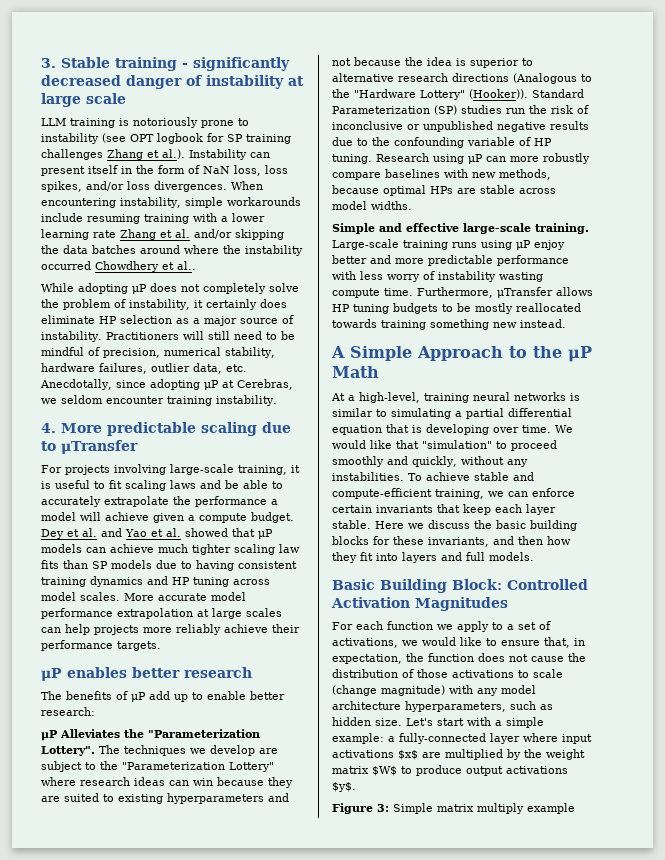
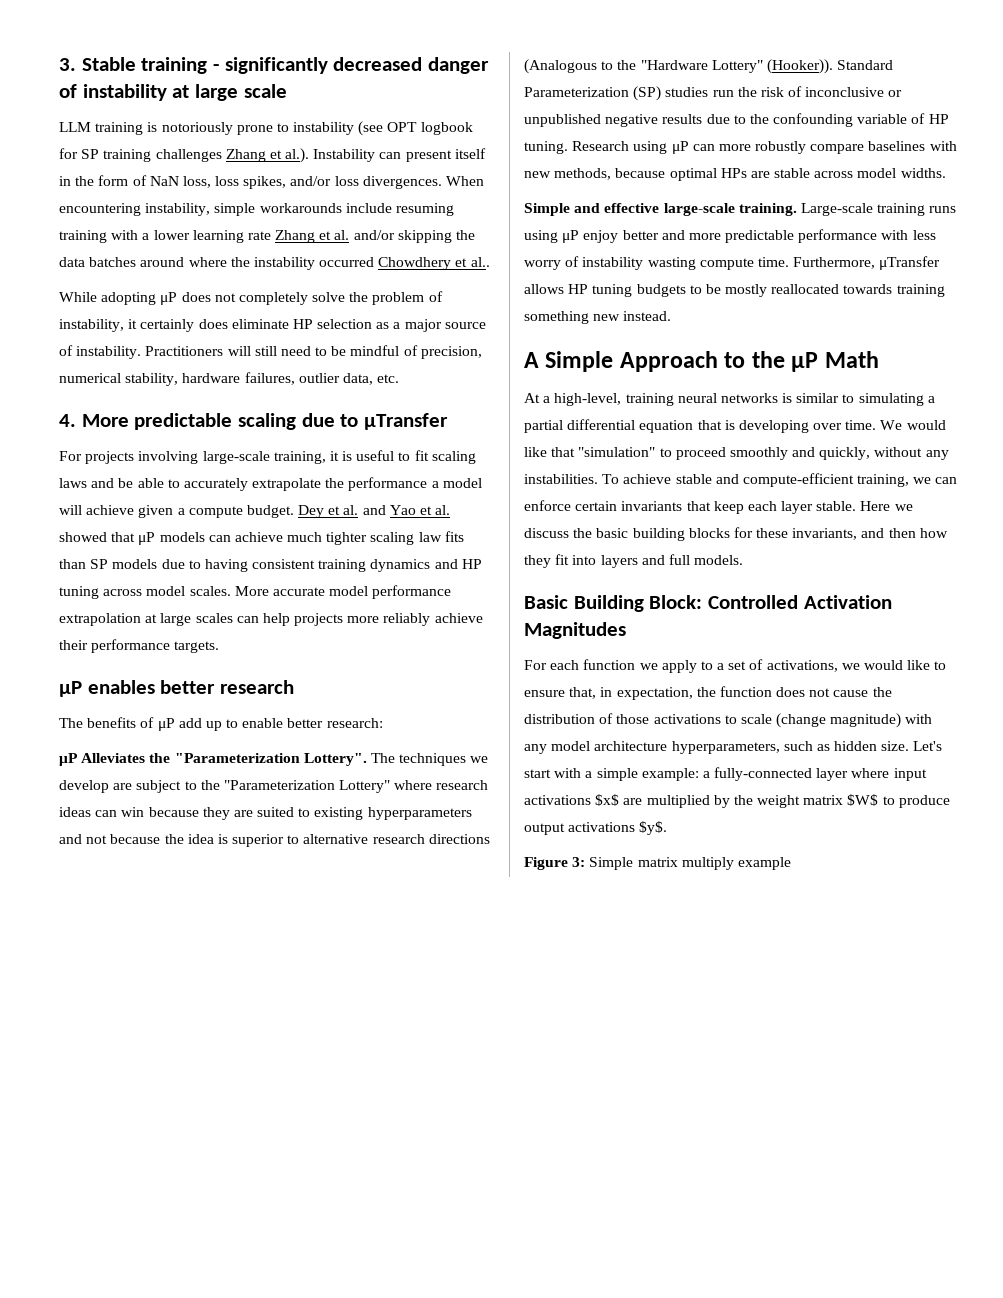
- Practitioners will still need to be mindful of precision, numerical stability, hardware failures, outlier data, etc. Anecdotally, since adopting μP at Cerebras, we seldom encounter training instability.
+ Practitioners will still need to be mindful of precision, numerical stability, hardware failures, outlier data, etc.

